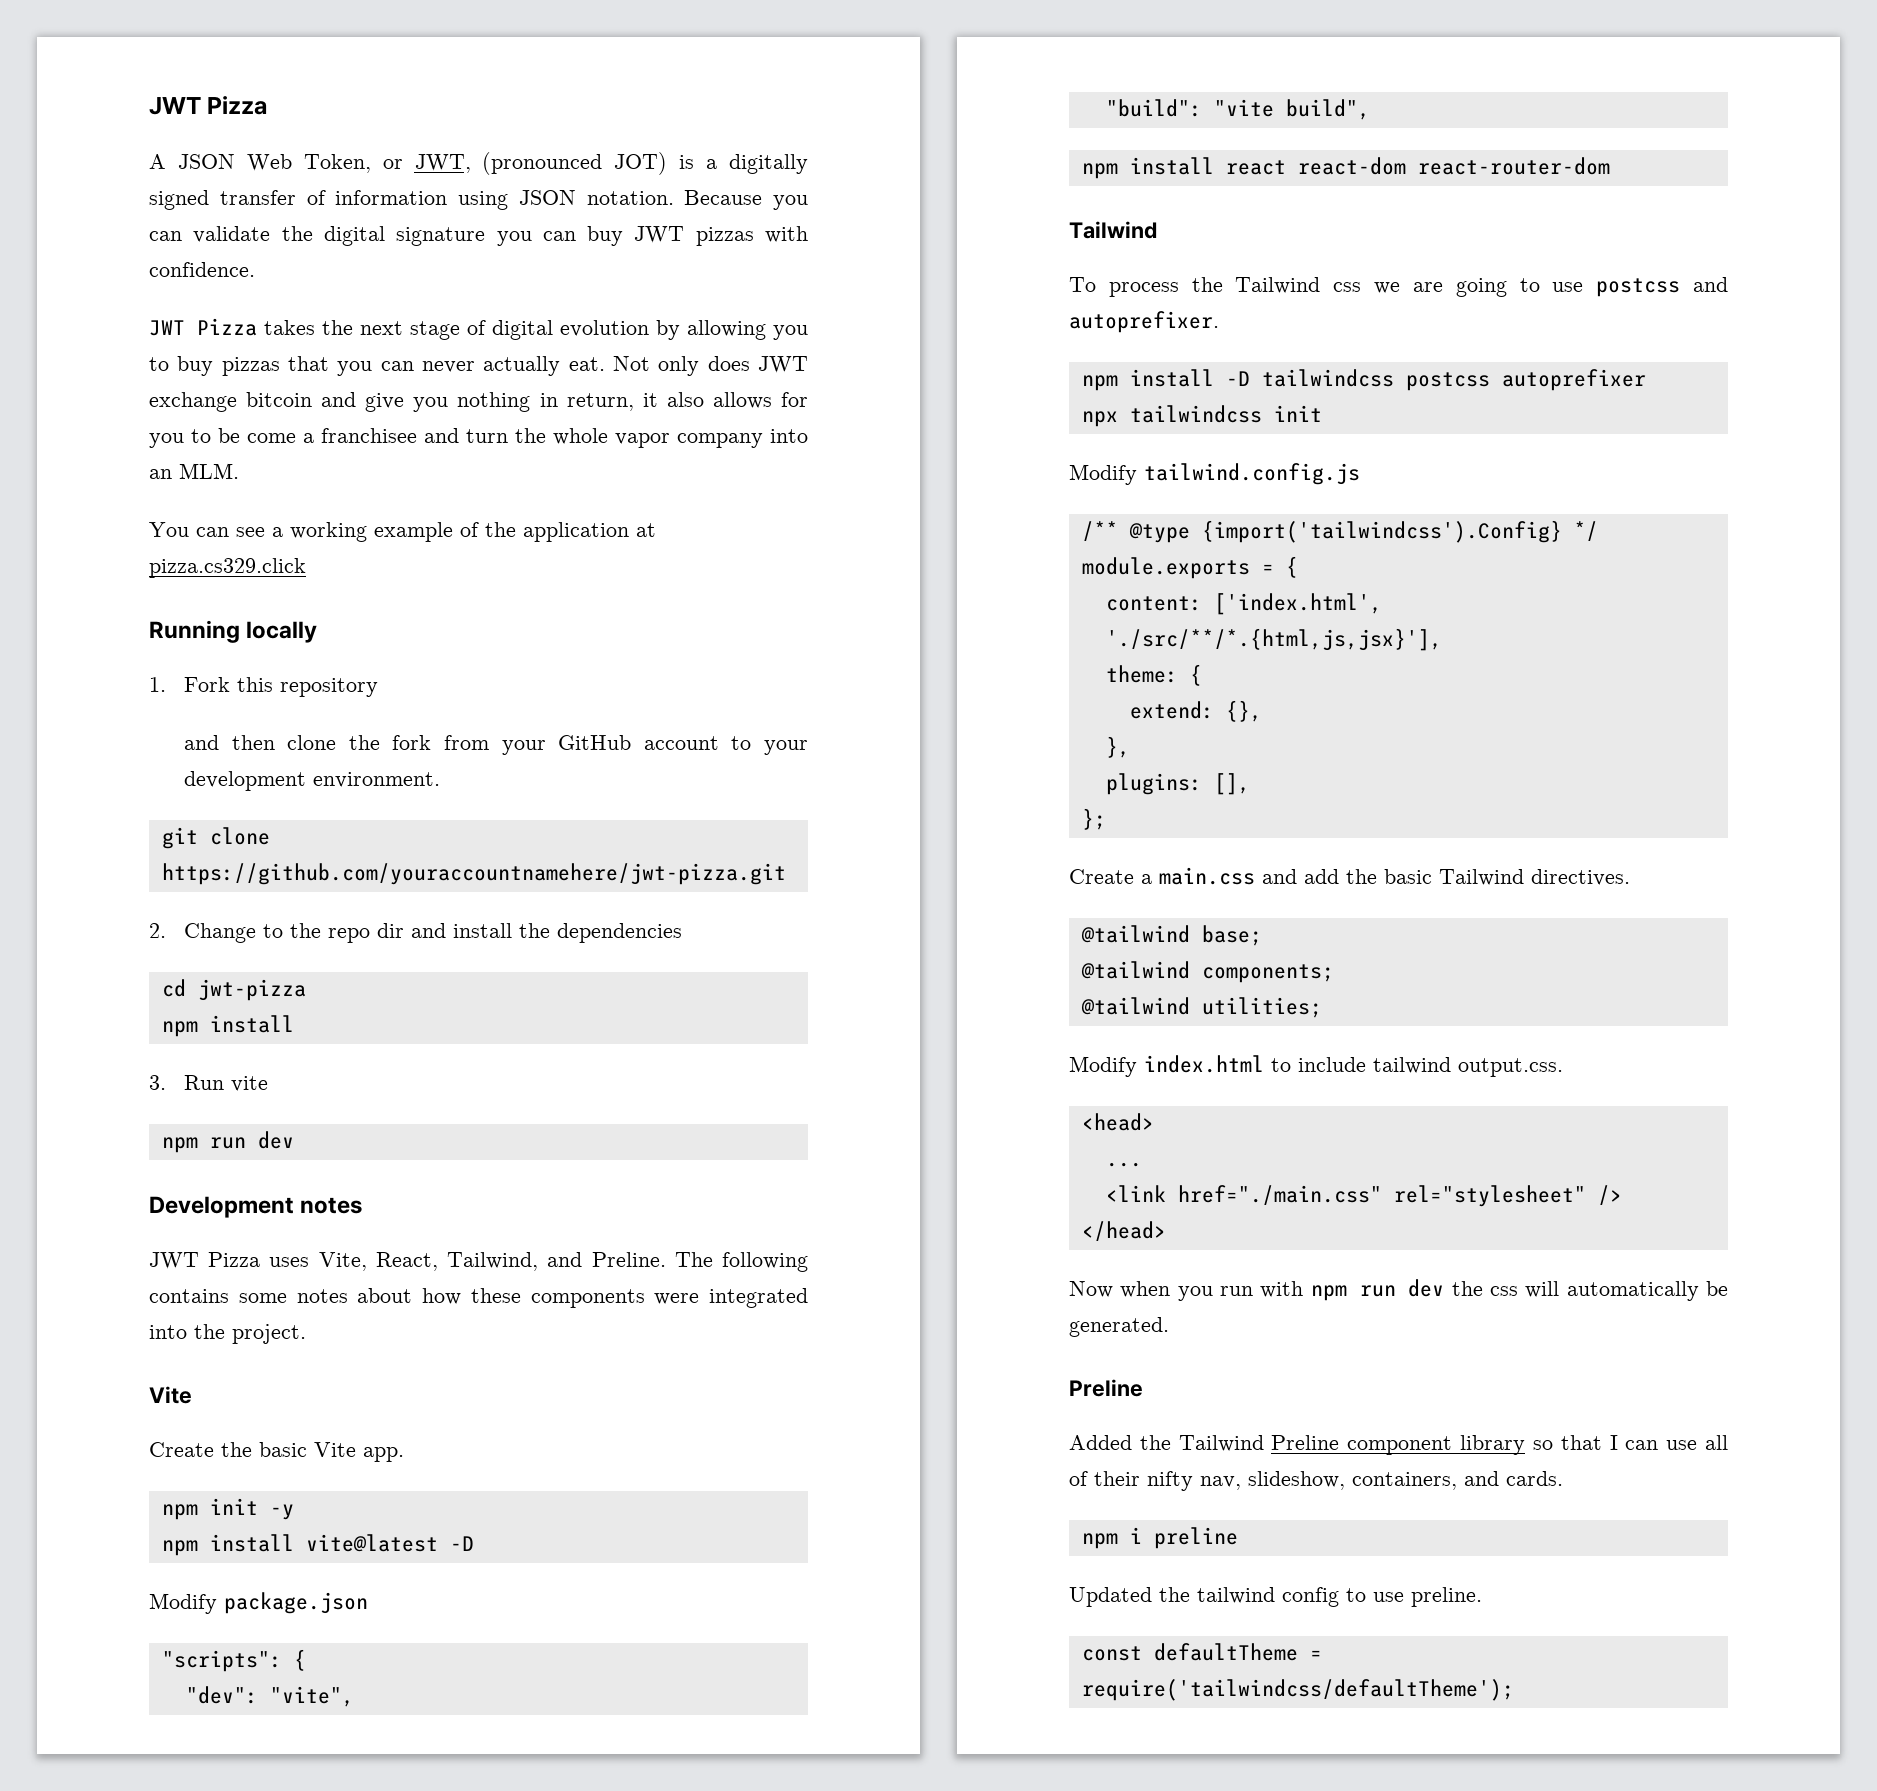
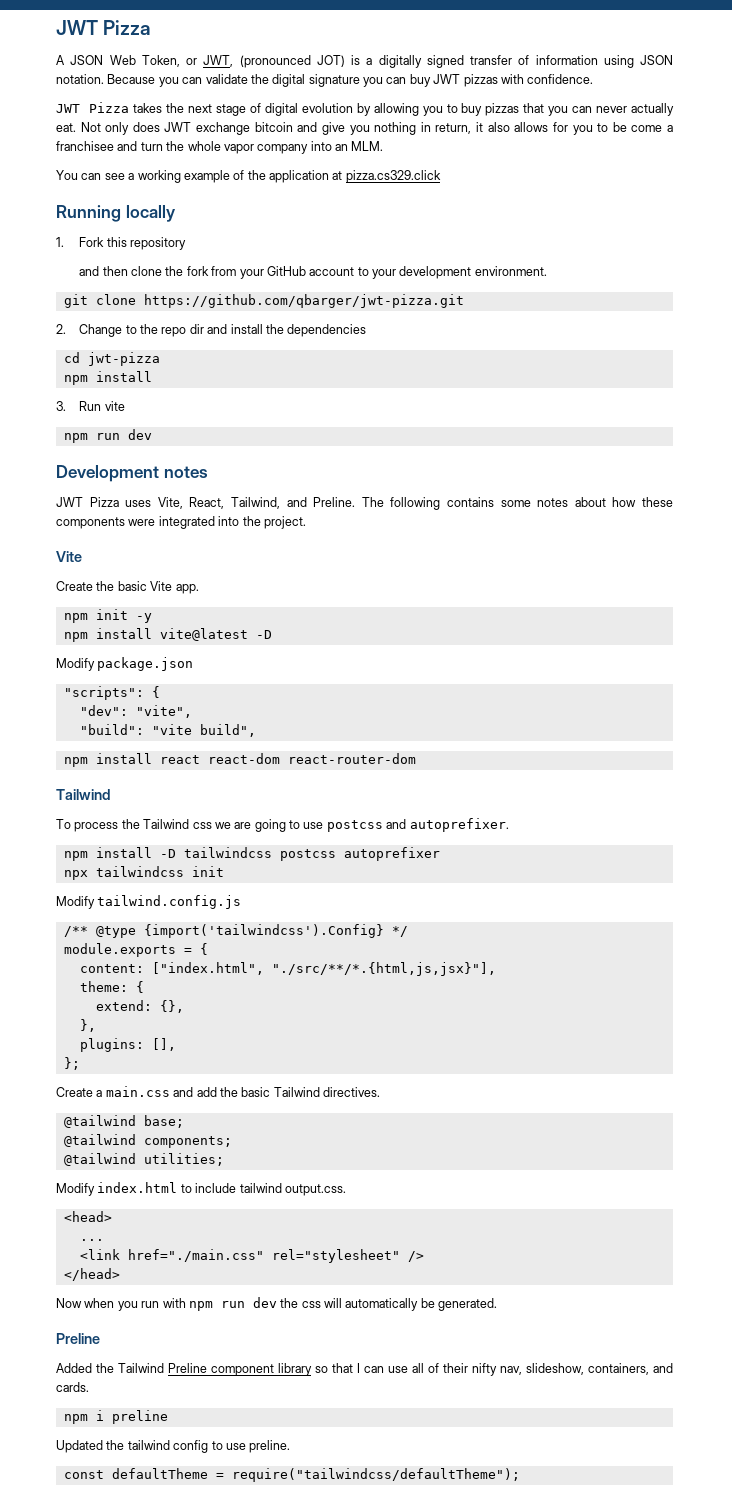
- git clone https://github.com/youraccountnamehere/jwt-pizza.git
+ git clone https://github.com/qbarger/jwt-pizza.git
- content: ['index.html', './src/**/*.{html,js,jsx}'],
+ content: ["index.html", "./src/**/*.{html,js,jsx}"],
- const defaultTheme = require('tailwindcss/defaultTheme');
+ const defaultTheme = require("tailwindcss/defaultTheme");

